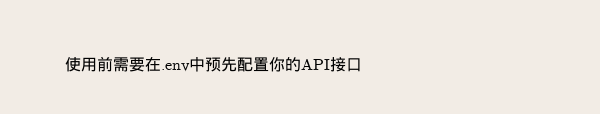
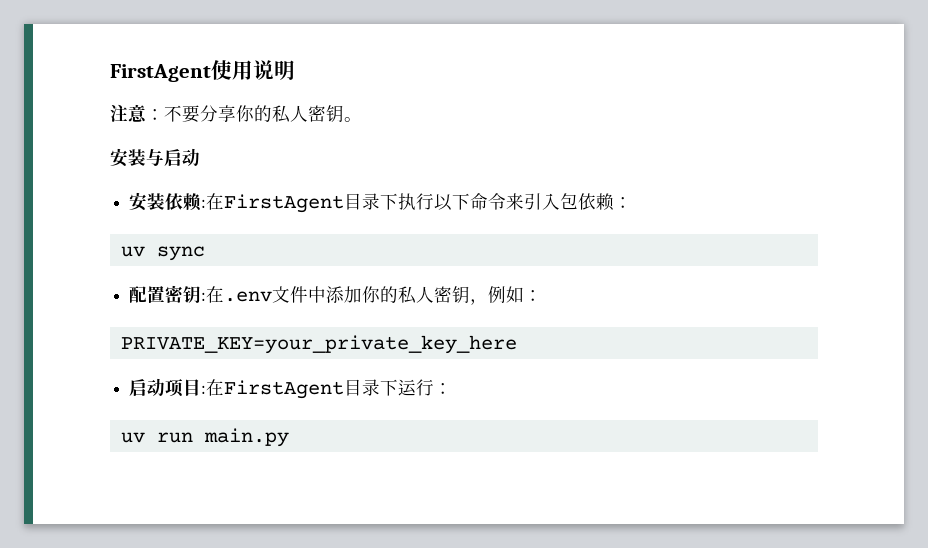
- 使用前需要在.env中预先配置你的API接口
+ FirstAgent使用说明
+ 注意：不要分享你的私人密钥。
+ 安装与启动
+ 安装依赖:在FirstAgent目录下执行以下命令来引入包依赖：
+ uv sync
+ 配置密钥:在.env文件中添加你的私人密钥，例如：
+ PRIVATE_KEY=your_private_key_here
+ 启动项目:在FirstAgent目录下运行：
+ uv run main.py

